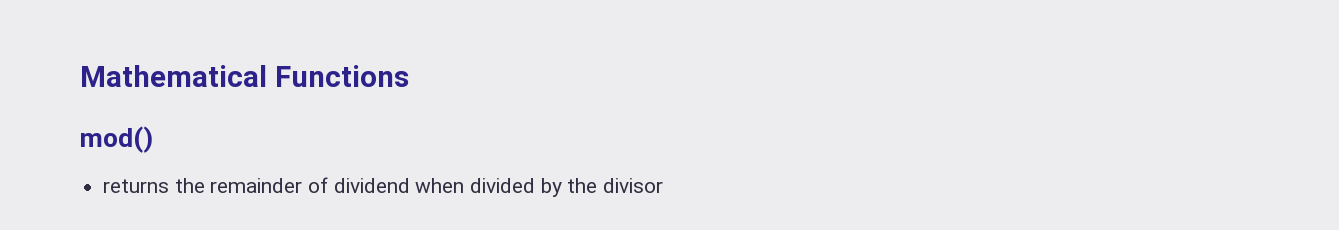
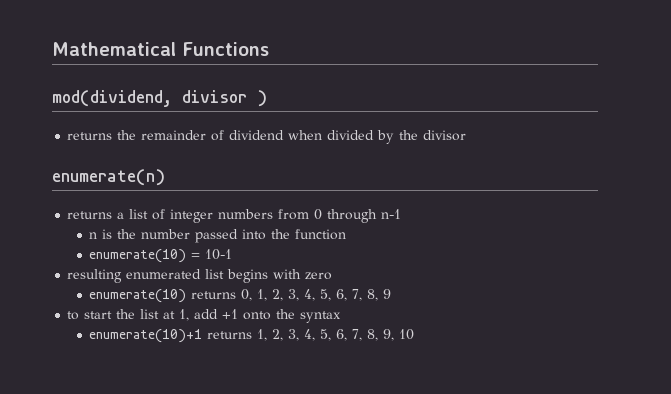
- mod()
+ mod(dividend, divisor )
+ enumerate(n)
+ returns a list of integer numbers from 0 through n-1
+ n is the number passed into the function
+ enumerate(10) = 10-1
+ resulting enumerated list begins with zero
+ enumerate(10) returns 0, 1, 2, 3, 4, 5, 6, 7, 8, 9
+ to start the list at 1, add +1 onto the syntax
+ enumerate(10)+1 returns 1, 2, 3, 4, 5, 6, 7, 8, 9, 10

